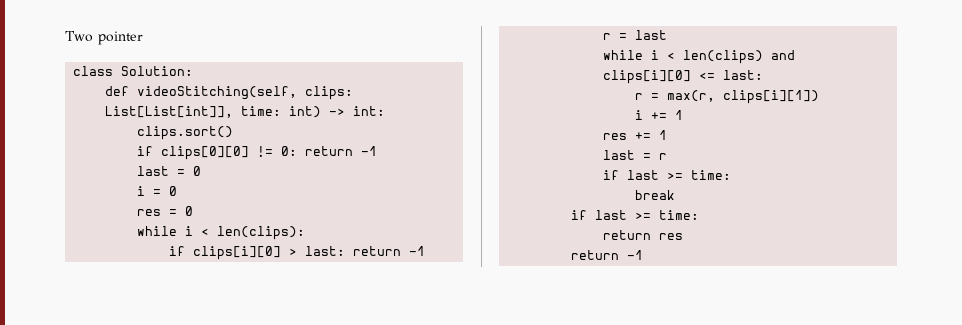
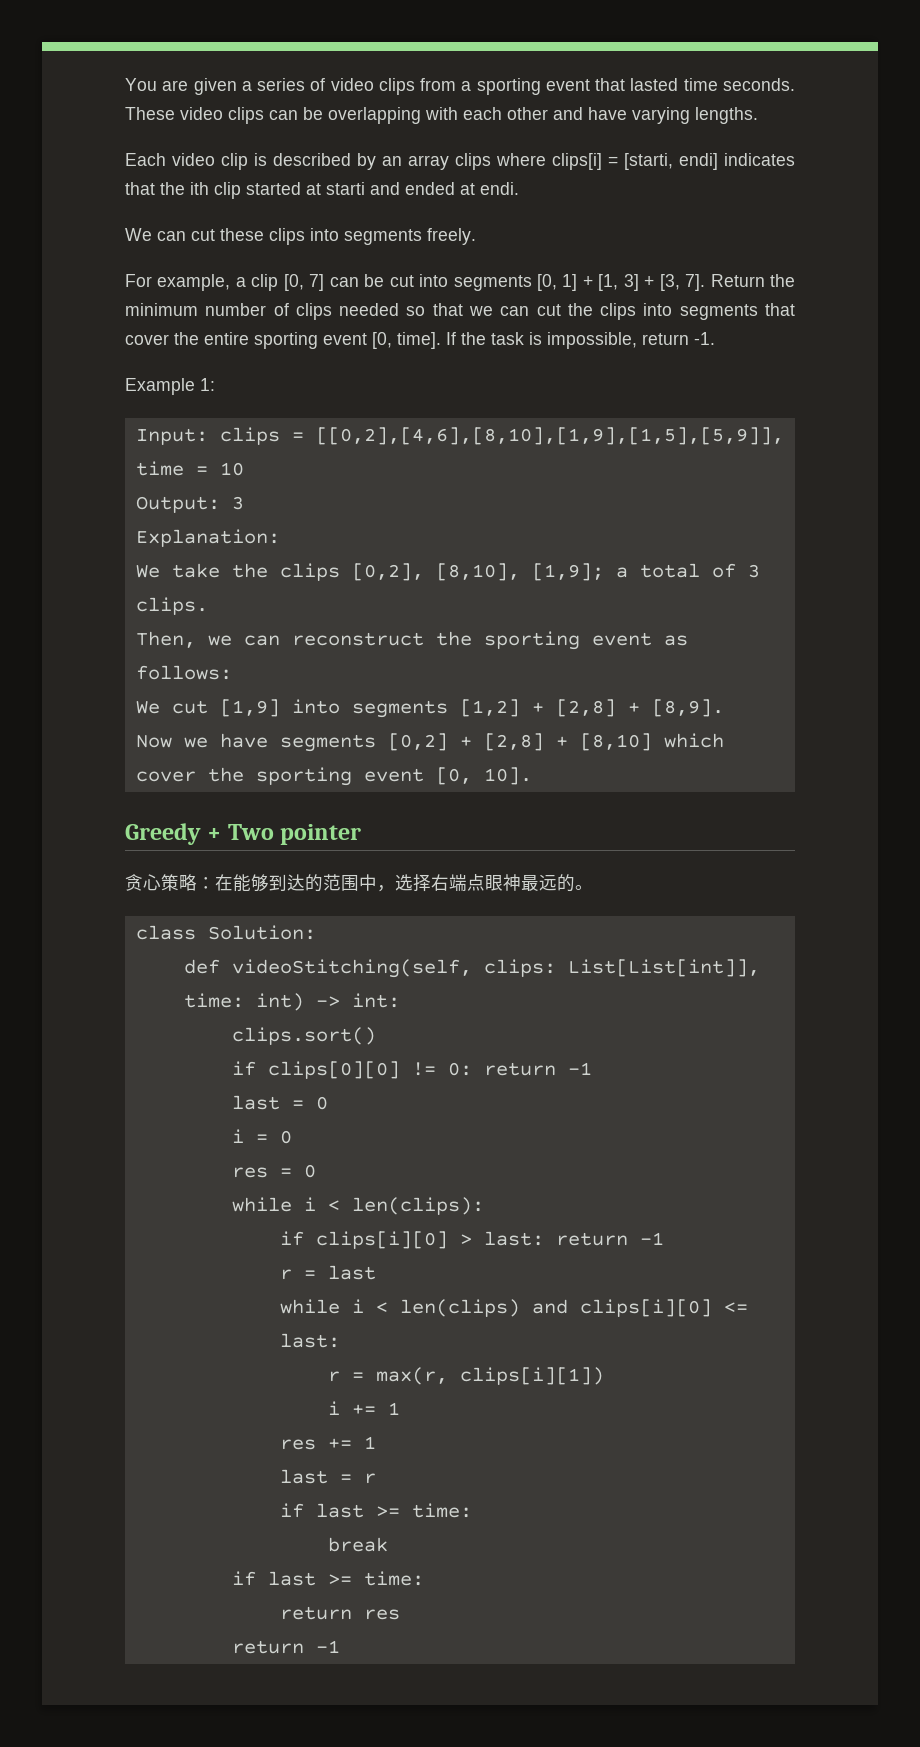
- Two pointer
+ You are given a series of video clips from a sporting event that lasted time seconds. These video clips can be overlapping with each other and have varying lengths.
+ Each video clip is described by an array clips where clips[i] = [starti, endi] indicates that the ith clip started at starti and ended at endi.
+ We can cut these clips into segments freely.
+ For example, a clip [0, 7] can be cut into segments [0, 1] + [1, 3] + [3, 7]. Return the minimum number of clips needed so that we can cut the clips into segments that cover the entire sporting event [0, time]. If the task is impossible, return -1.
+ Example 1:
+ Input: clips = [[0,2],[4,6],[8,10],[1,9],[1,5],[5,9]], time = 10
+ Output: 3
+ Explanation:
+ We take the clips [0,2], [8,10], [1,9]; a total of 3 clips.
+ Then, we can reconstruct the sporting event as follows:
+ We cut [1,9] into segments [1,2] + [2,8] + [8,9].
+ Now we have segments [0,2] + [2,8] + [8,10] which cover the sporting event [0, 10].
+ Greedy + Two pointer
+ 贪心策略：在能够到达的范围中，选择右端点眼神最远的。

